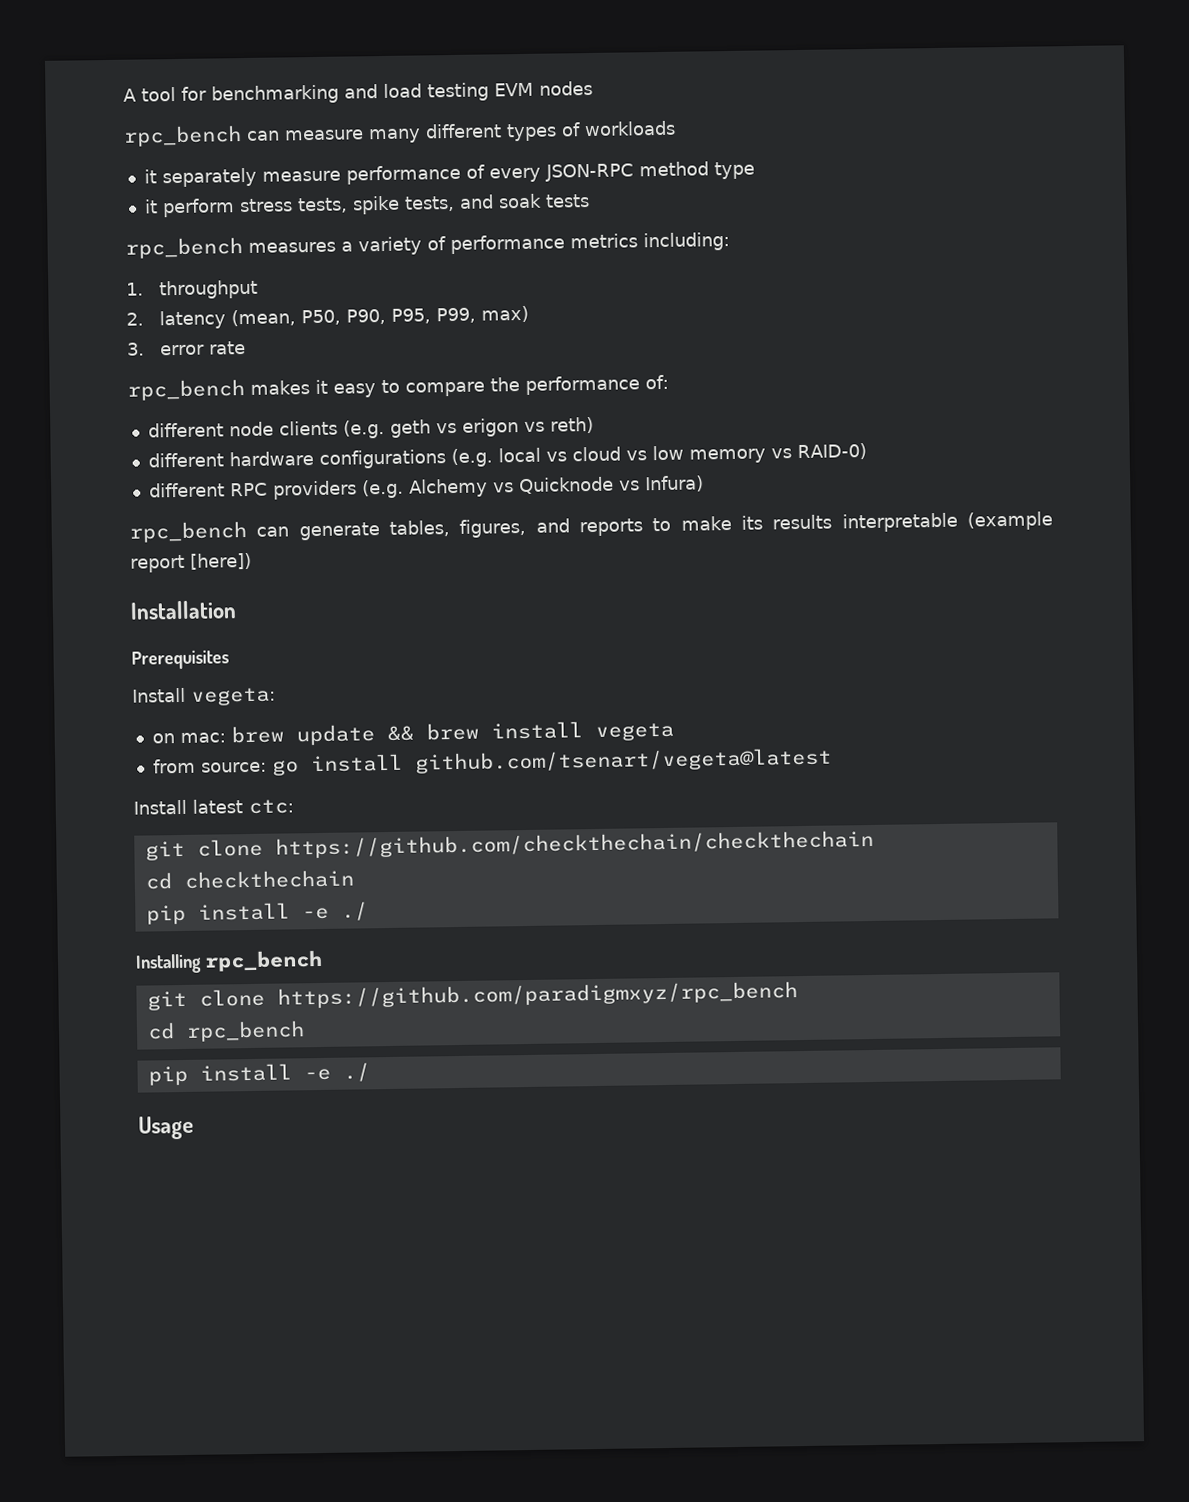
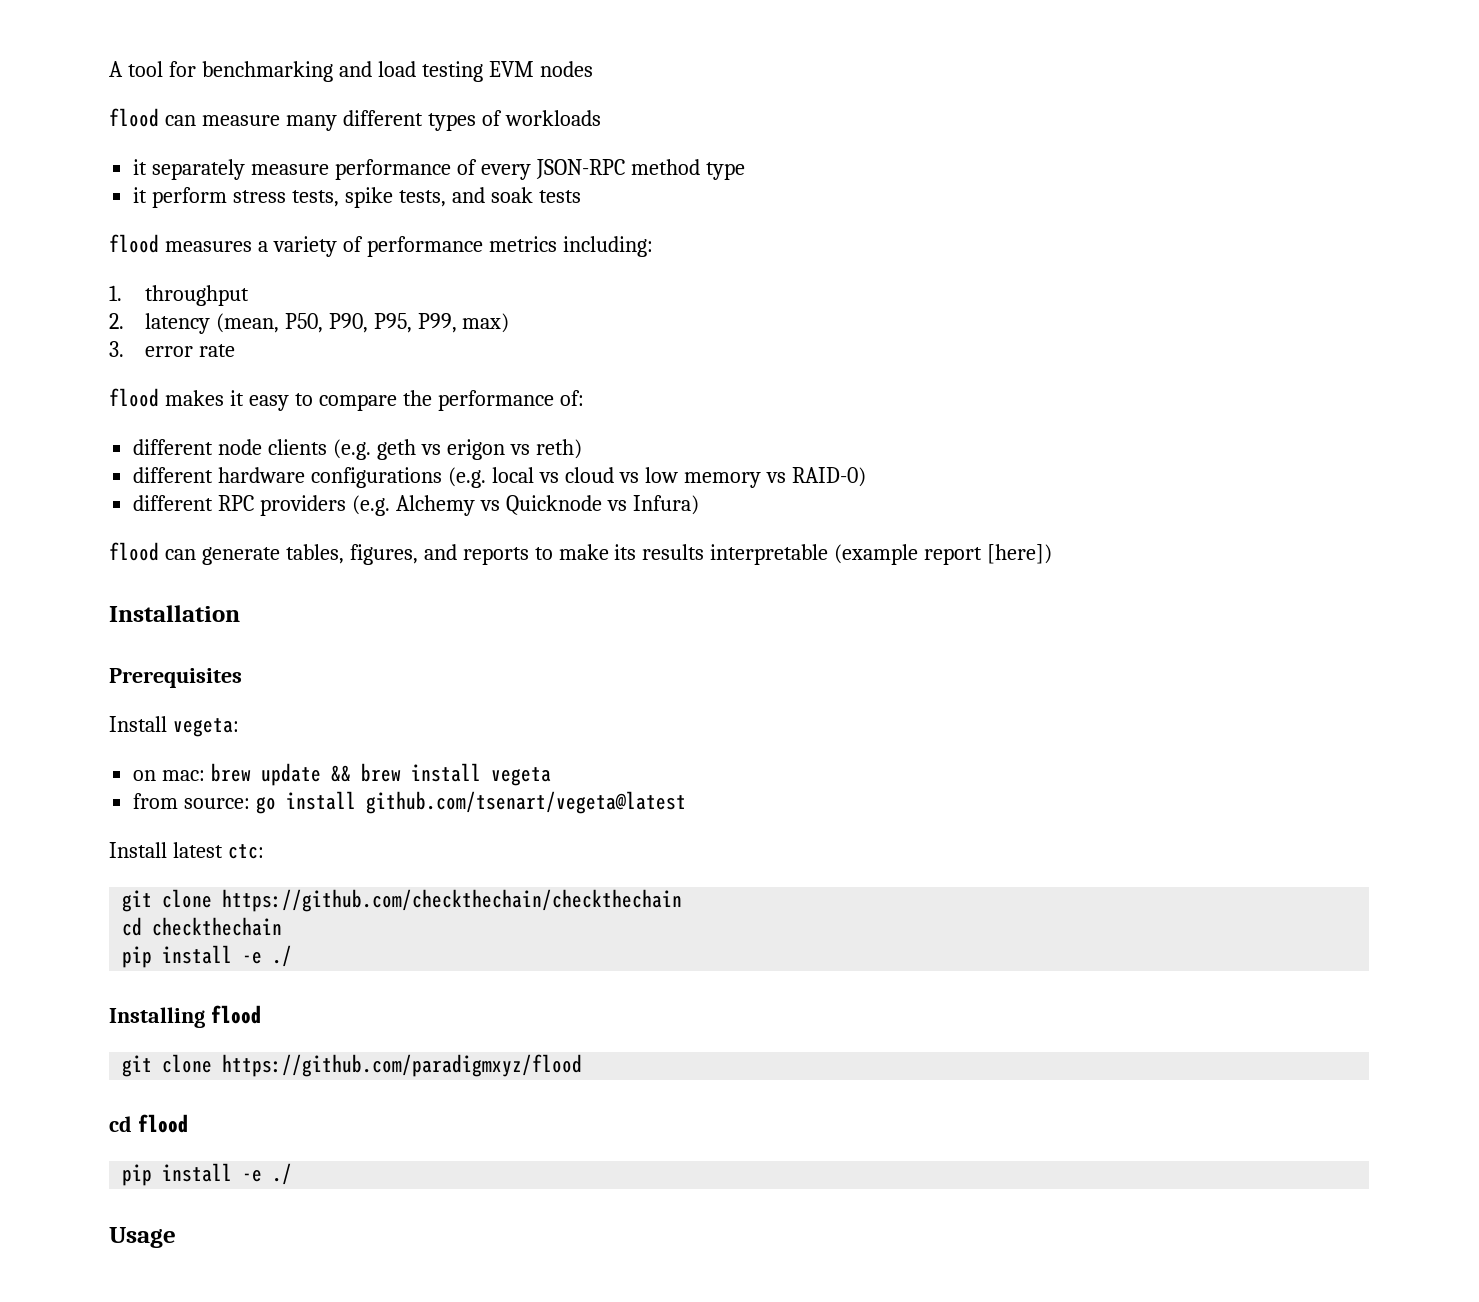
- rpc_bench can measure many different types of workloads
+ flood can measure many different types of workloads
- rpc_bench measures a variety of performance metrics including:
+ flood measures a variety of performance metrics including:
- rpc_bench makes it easy to compare the performance of:
+ flood makes it easy to compare the performance of:
- rpc_bench can generate tables, figures, and reports to make its results interpretable (example report [here])
+ flood can generate tables, figures, and reports to make its results interpretable (example report [here])
- Installing rpc_bench
- git clone https://github.com/paradigmxyz/rpc_bench
- cd rpc_bench
+ Installing flood
+ git clone https://github.com/paradigmxyz/flood
+ cd flood

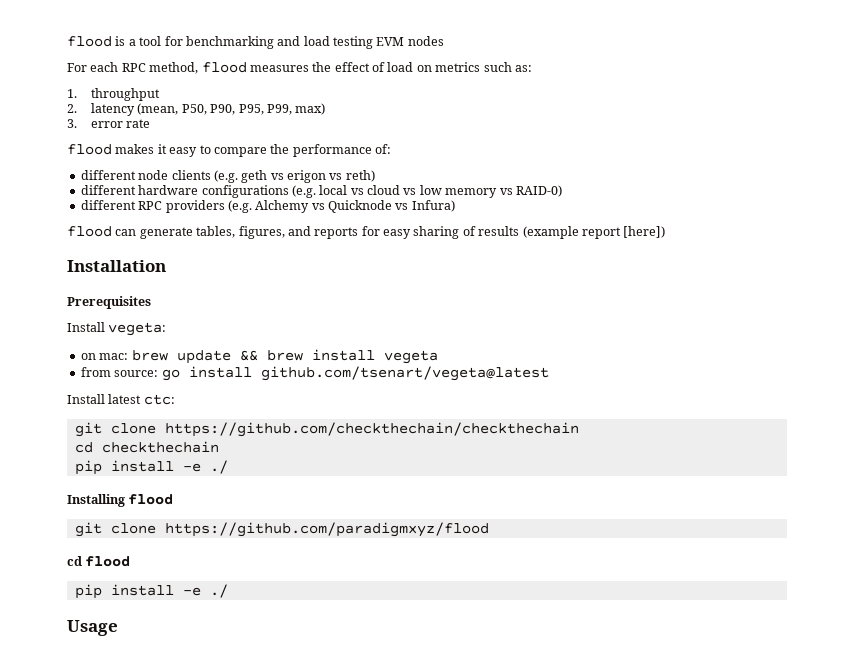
- A tool for benchmarking and load testing EVM nodes
+ flood is a tool for benchmarking and load testing EVM nodes
- flood can measure many different types of workloads
- it separately measure performance of every JSON-RPC method type
- it perform stress tests, spike tests, and soak tests
- flood measures a variety of performance metrics including:
+ For each RPC method, flood measures the effect of load on metrics such as:
- flood can generate tables, figures, and reports to make its results interpretable (example report [here])
+ flood can generate tables, figures, and reports for easy sharing of results (example report [here])

